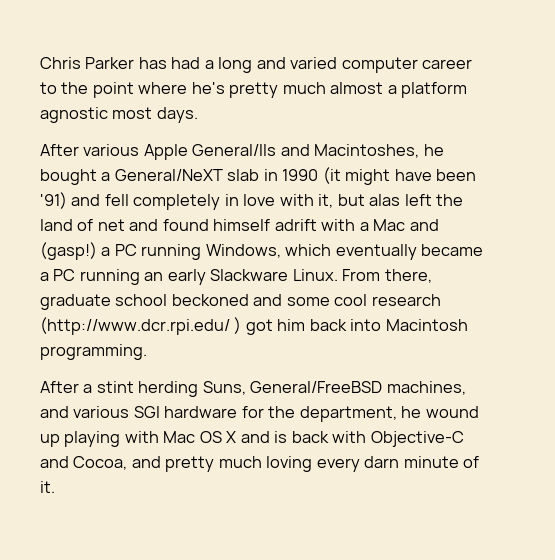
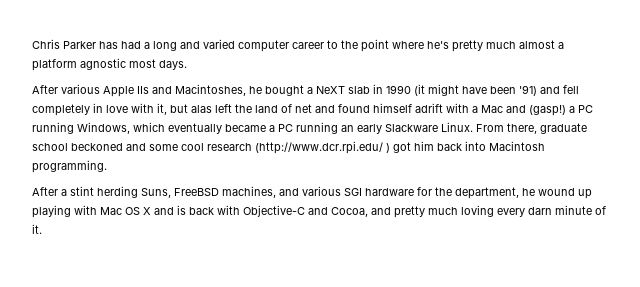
- After various Apple General/IIs and Macintoshes, he bought a General/NeXT slab in 1990 (it might have been '91) and fell completely in love with it, but alas left the land of net and found himself adrift with a Mac and (gasp!) a PC running Windows, which eventually became a PC running an early Slackware Linux.
+ After various Apple IIs and Macintoshes, he bought a NeXT slab in 1990 (it might have been '91) and fell completely in love with it, but alas left the land of net and found himself adrift with a Mac and (gasp!) a PC running Windows, which eventually became a PC running an early Slackware Linux.
- After a stint herding Suns, General/FreeBSD machines, and various SGI hardware for the department, he wound up playing with Mac OS X and is back with Objective-C and Cocoa, and pretty much loving every darn minute of it.
+ After a stint herding Suns, FreeBSD machines, and various SGI hardware for the department, he wound up playing with Mac OS X and is back with Objective-C and Cocoa, and pretty much loving every darn minute of it.

